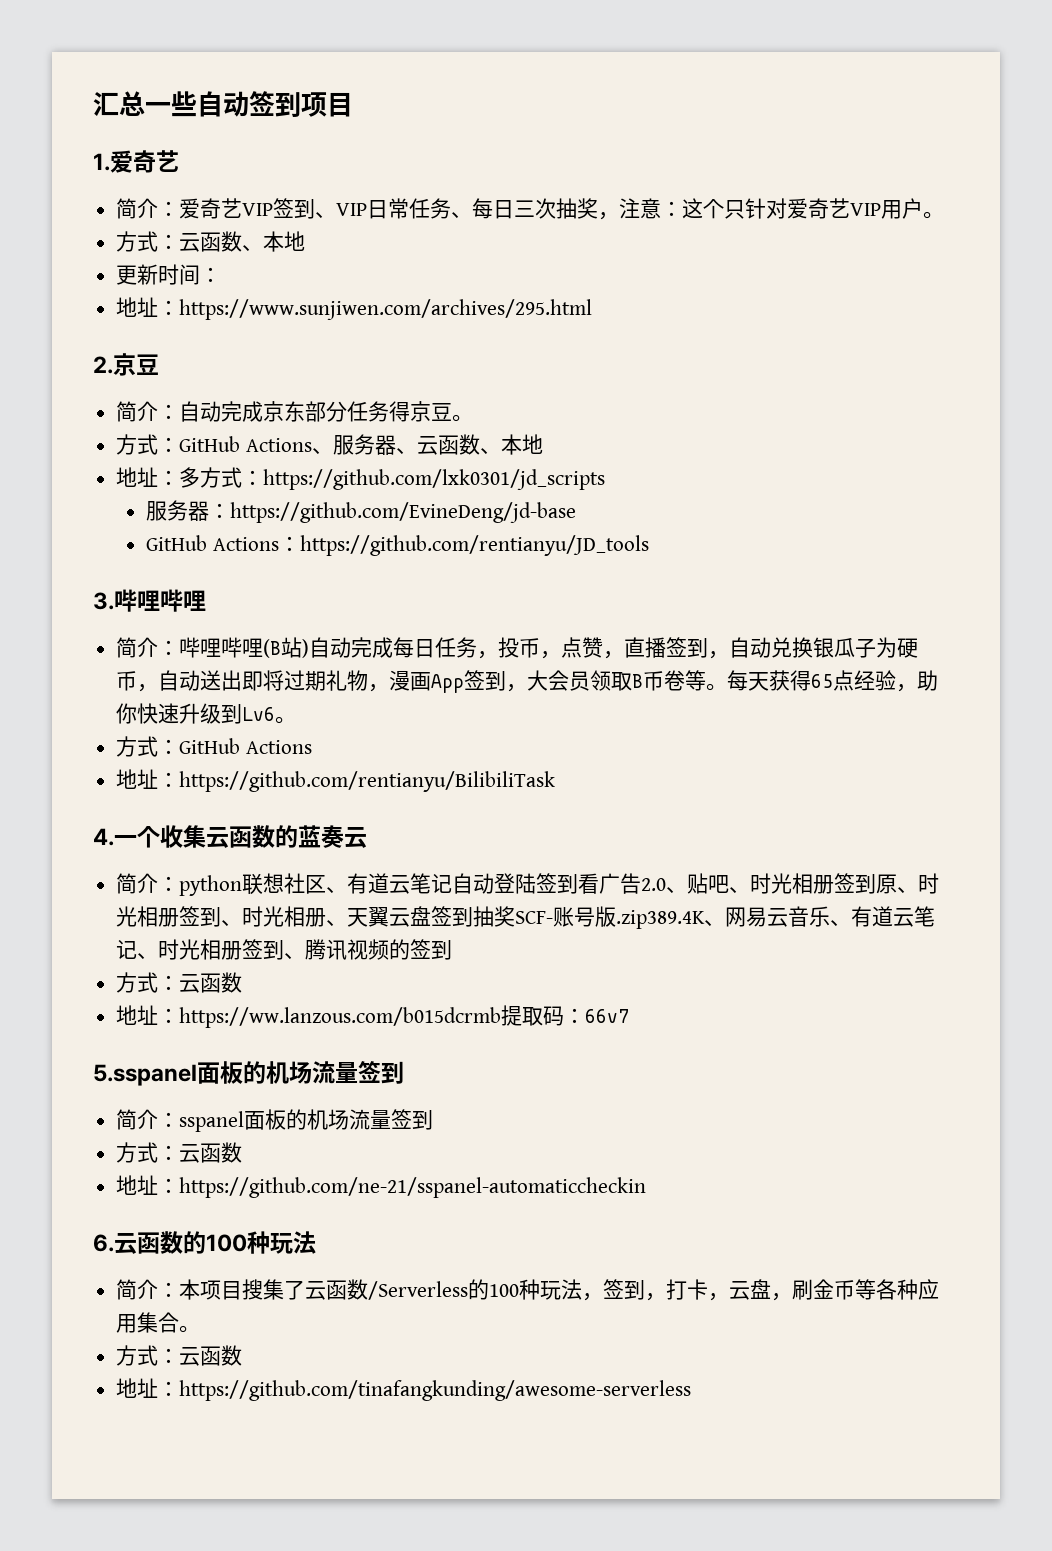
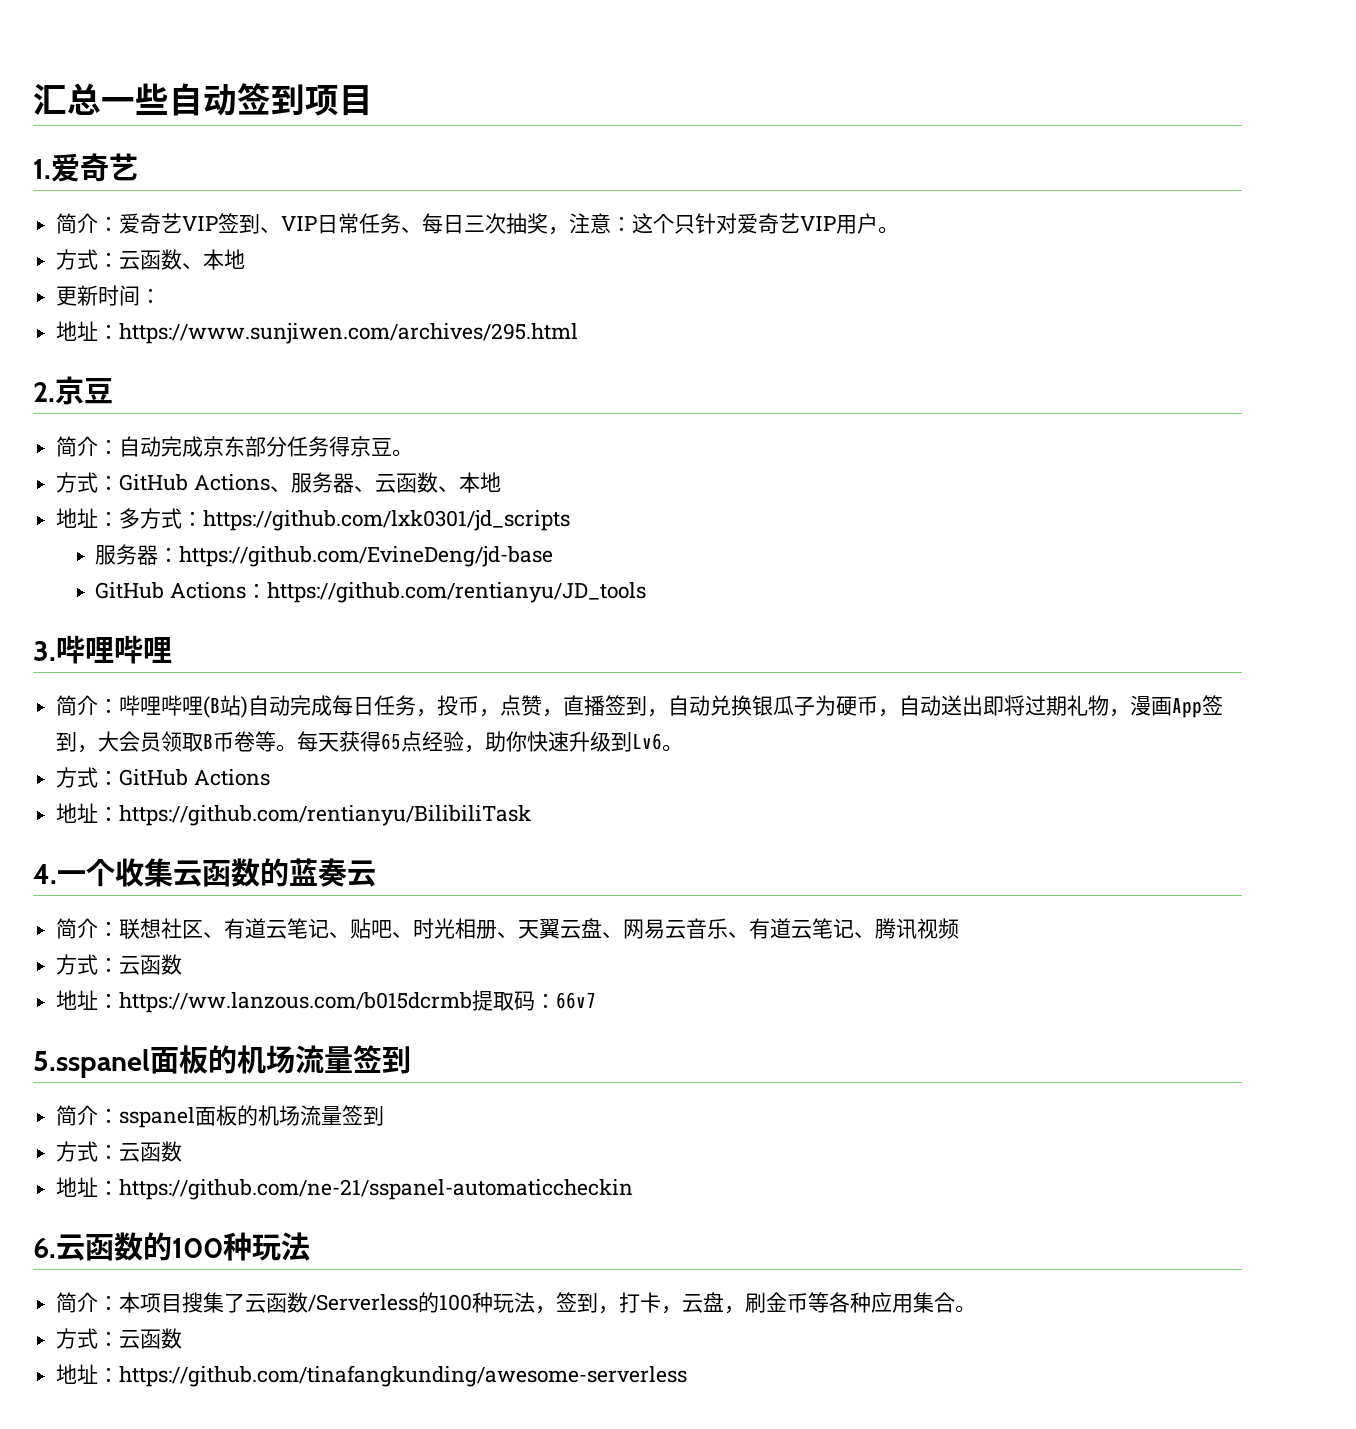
- 简介：python联想社区、有道云笔记自动登陆签到看广告2.0、贴吧、时光相册签到原、时光相册签到、时光相册、天翼云盘签到抽奖SCF-账号版.zip389.4K、网易云音乐、有道云笔记、时光相册签到、腾讯视频的签到
+ 简介：联想社区、有道云笔记、贴吧、时光相册、天翼云盘、网易云音乐、有道云笔记、腾讯视频

